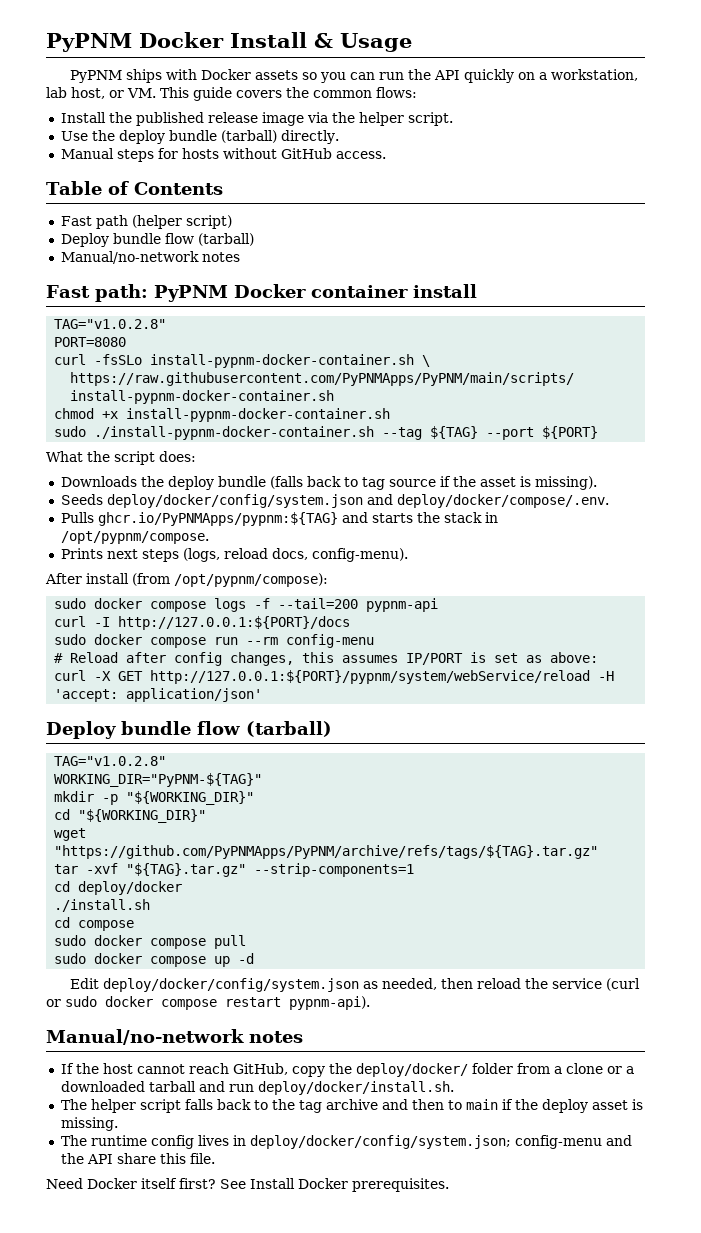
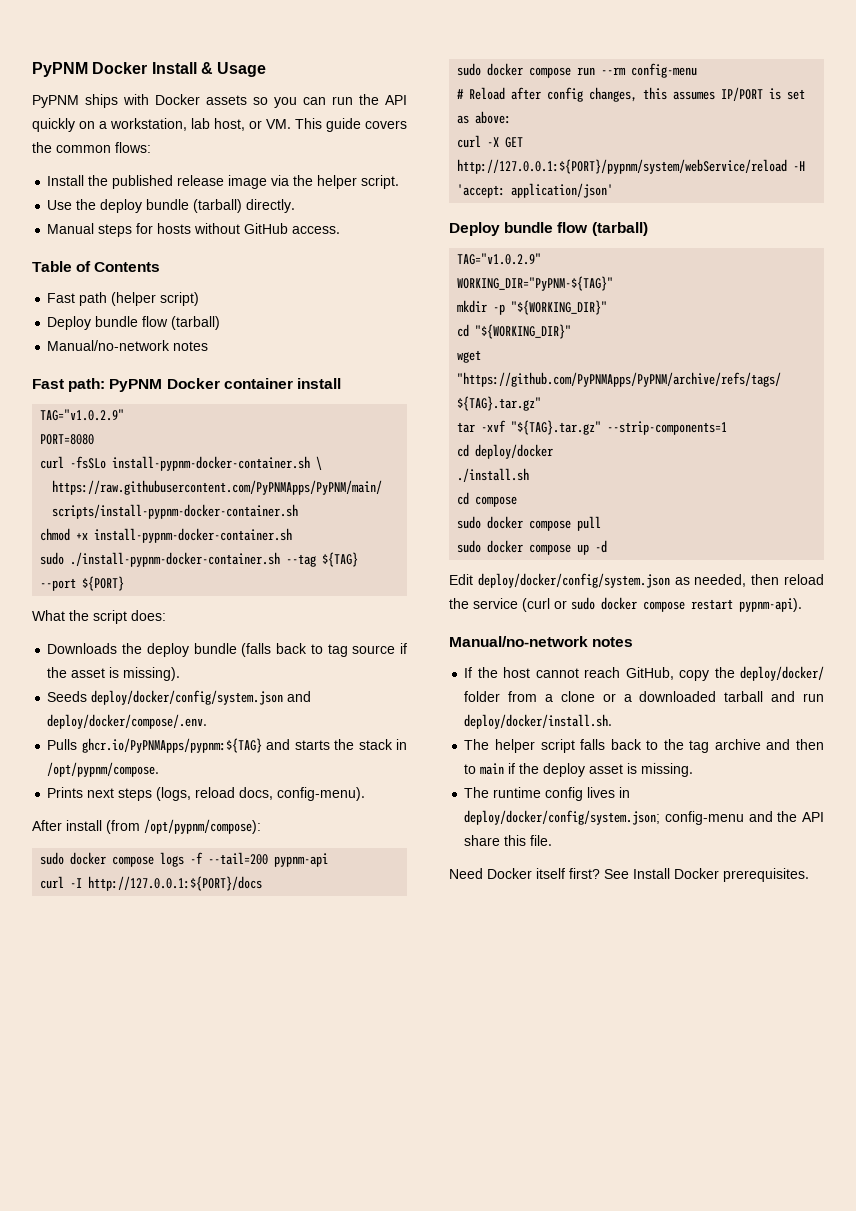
  Fast path: PyPNM Docker container install
- TAG="v1.0.2.8"
+ TAG="v1.0.2.9"
  curl -X GET http://127.0.0.1:${PORT}/pypnm/system/webService/reload -H 'accept: application/json'
  Deploy bundle flow (tarball)
- TAG="v1.0.2.8"
+ TAG="v1.0.2.9"

